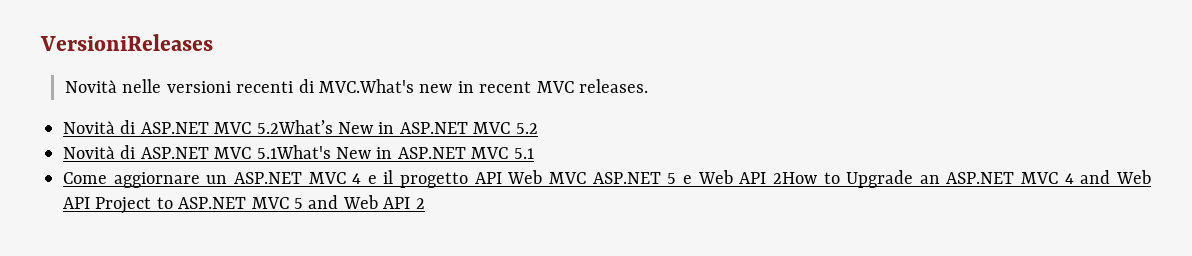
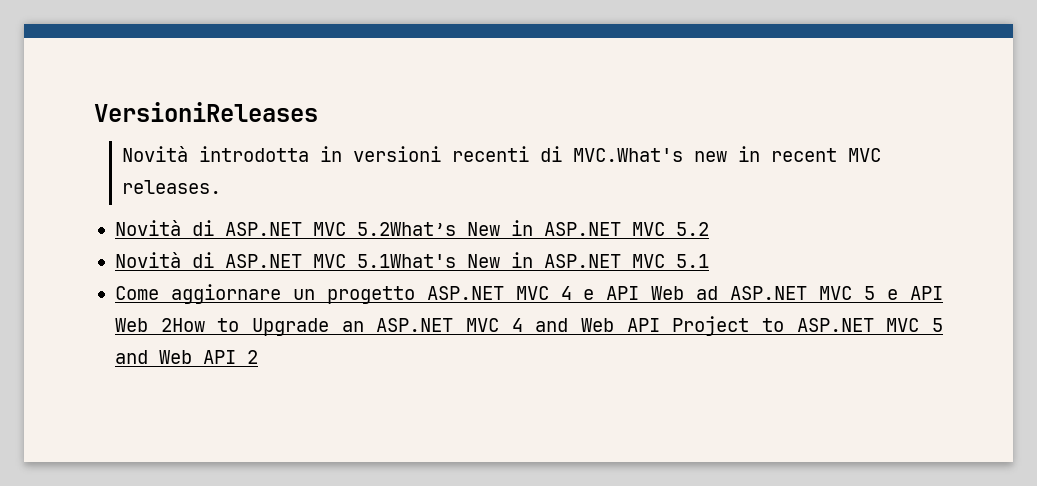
- Novità nelle versioni recenti di MVC.What's new in recent MVC releases.
+ Novità introdotta in versioni recenti di MVC.What's new in recent MVC releases.
- Come aggiornare un ASP.NET MVC 4 e il progetto API Web MVC ASP.NET 5 e Web API 2How to Upgrade an ASP.NET MVC 4 and Web API Project to ASP.NET MVC 5 and Web API 2
+ Come aggiornare un progetto ASP.NET MVC 4 e API Web ad ASP.NET MVC 5 e API Web 2How to Upgrade an ASP.NET MVC 4 and Web API Project to ASP.NET MVC 5 and Web API 2

